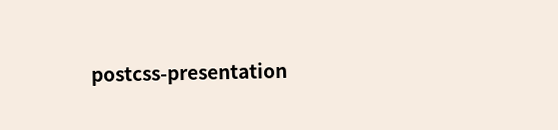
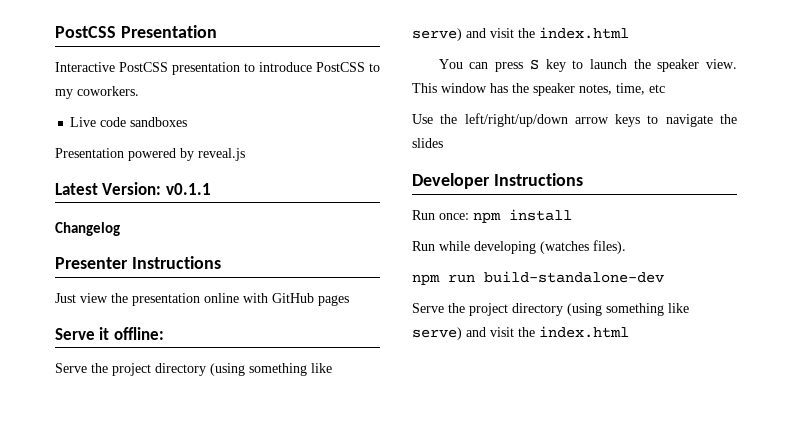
- postcss-presentation
+ PostCSS Presentation
+ Interactive PostCSS presentation to introduce PostCSS to my coworkers.
+ Live code sandboxes
+ Presentation powered by reveal.js
+ Latest Version: v0.1.1
+ Changelog
+ Presenter Instructions
+ Just view the presentation online with GitHub pages
+ Serve it offline:
+ Serve the project directory (using something like serve) and visit the index.html
+ You can press S key to launch the speaker view. This window has the speaker notes, time, etc
+ Use the left/right/up/down arrow keys to navigate the slides
+ Developer Instructions
+ Run once: npm install
+ Run while developing (watches files).
+ npm run build-standalone-dev
+ Serve the project directory (using something like serve) and visit the index.html

